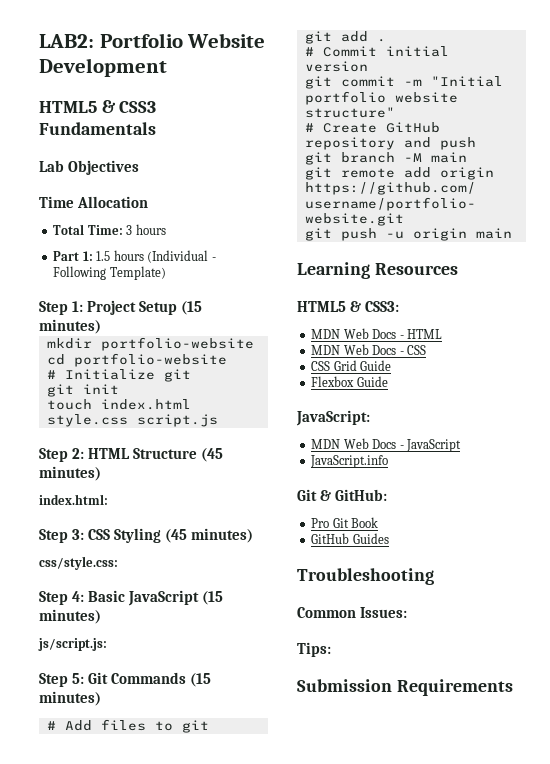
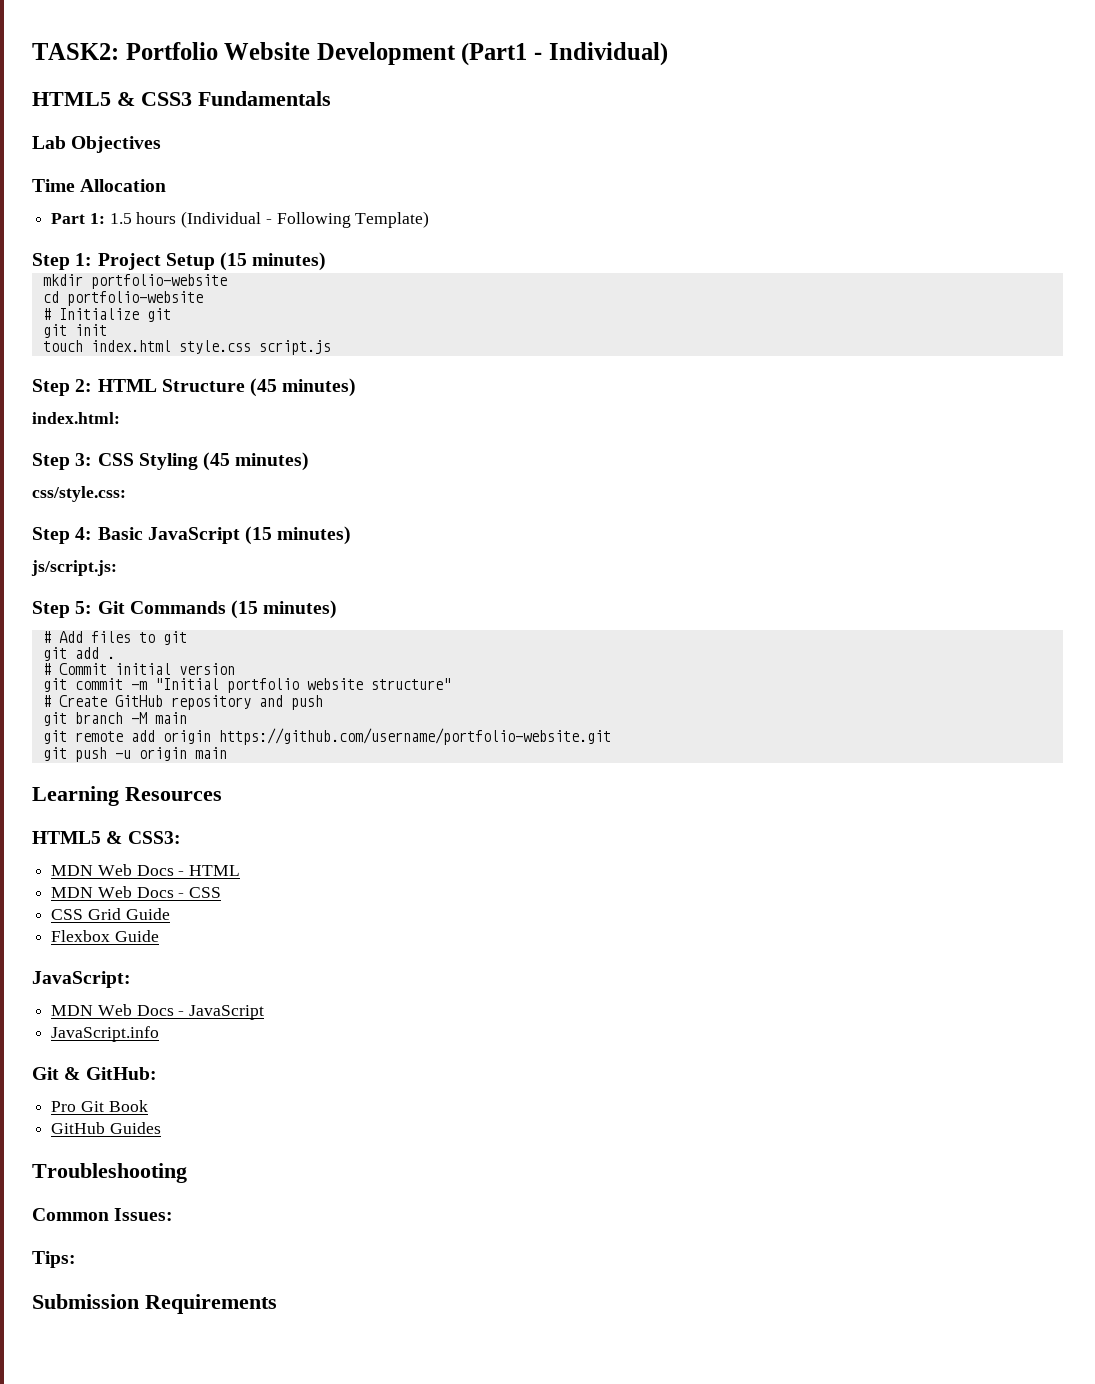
- LAB2: Portfolio Website Development
+ TASK2: Portfolio Website Development (Part1 - Individual)
- Total Time: 3 hours

